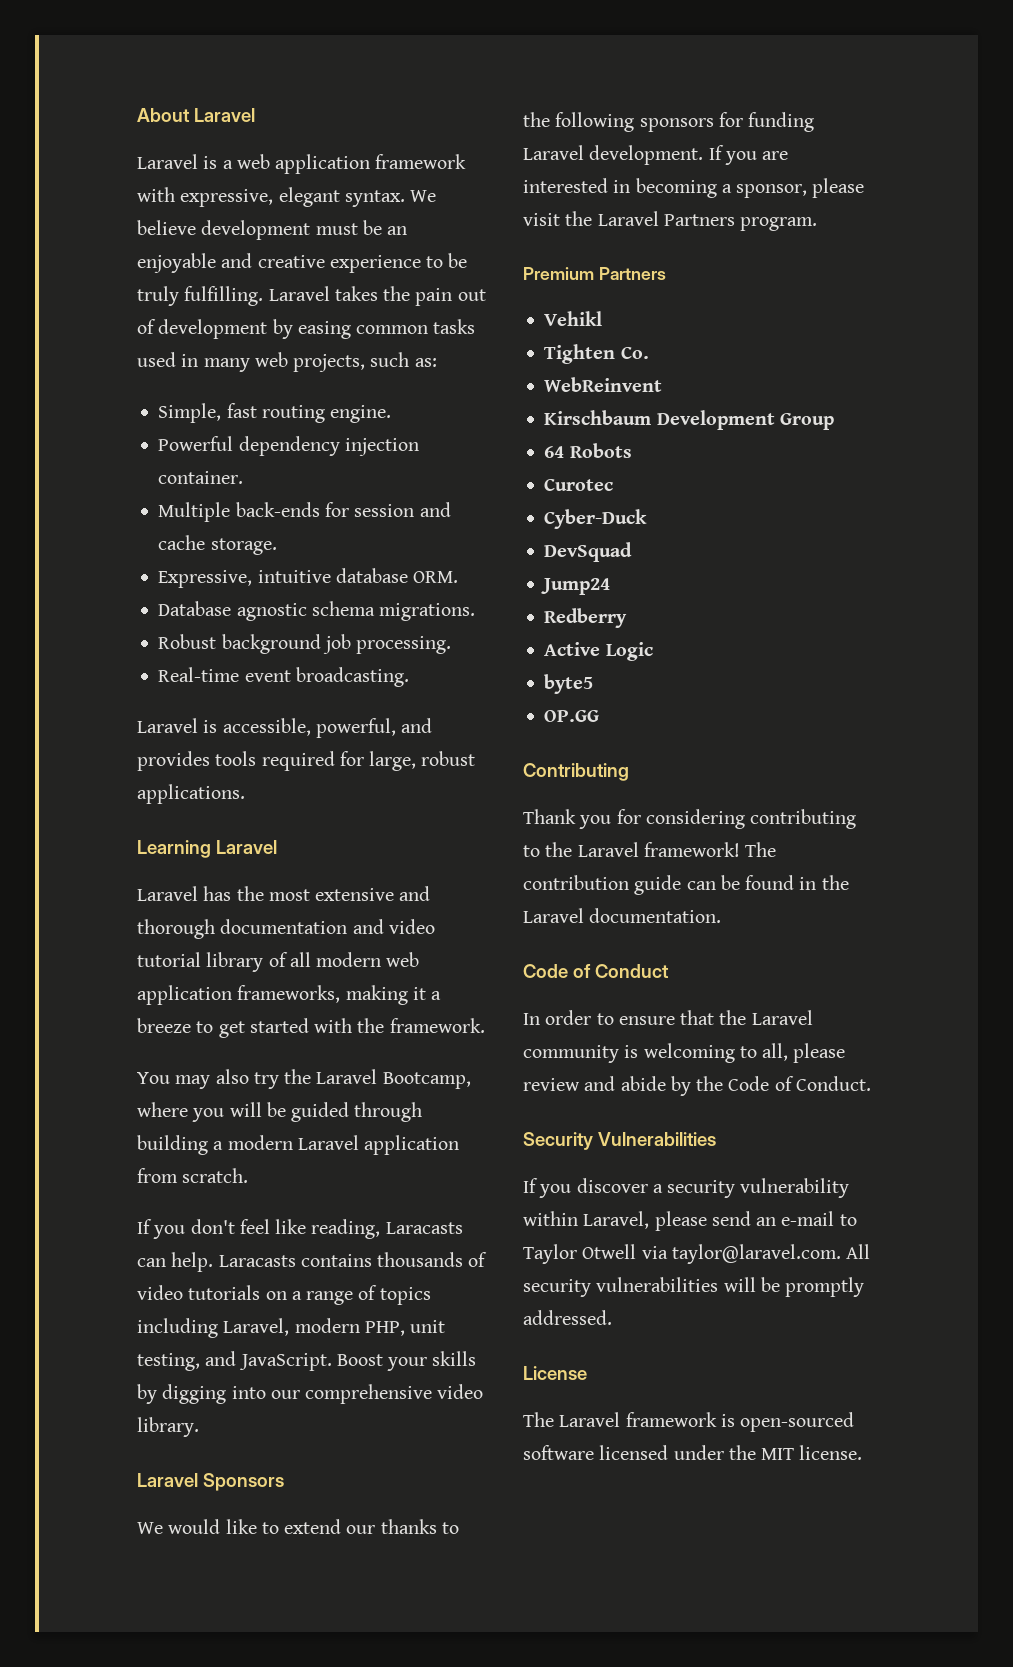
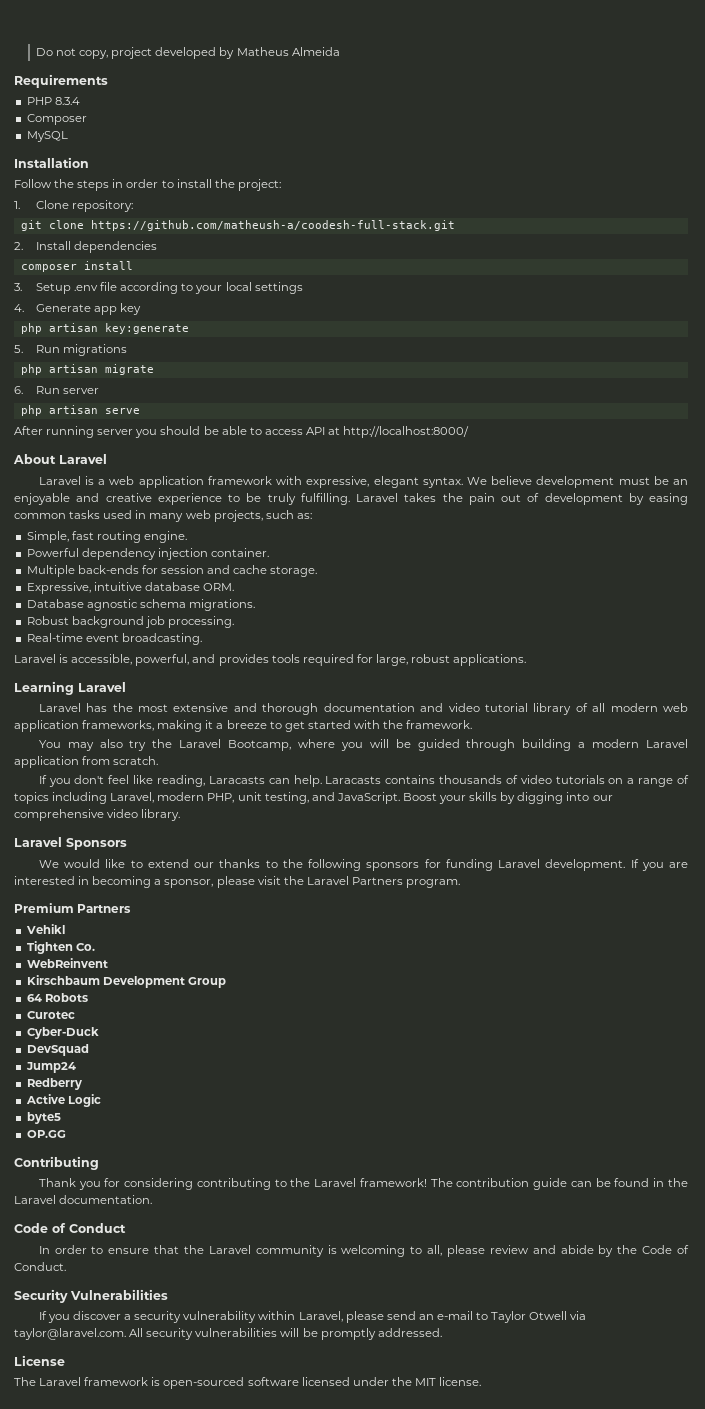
+ Do not copy, project developed by Matheus Almeida
+ Requirements
+ PHP 8.3.4
+ Composer
+ MySQL
+ Installation
+ Follow the steps in order to install the project:
+ 1. Clone repository:
+ git clone https://github.com/matheush-a/coodesh-full-stack.git
+ 2. Install dependencies
+ composer install
+ 3. Setup .env file according to your local settings
+ 4. Generate app key
+ php artisan key:generate
+ 5. Run migrations
+ php artisan migrate
+ 6. Run server
+ php artisan serve
+ After running server you should be able to access API at http://localhost:8000/

